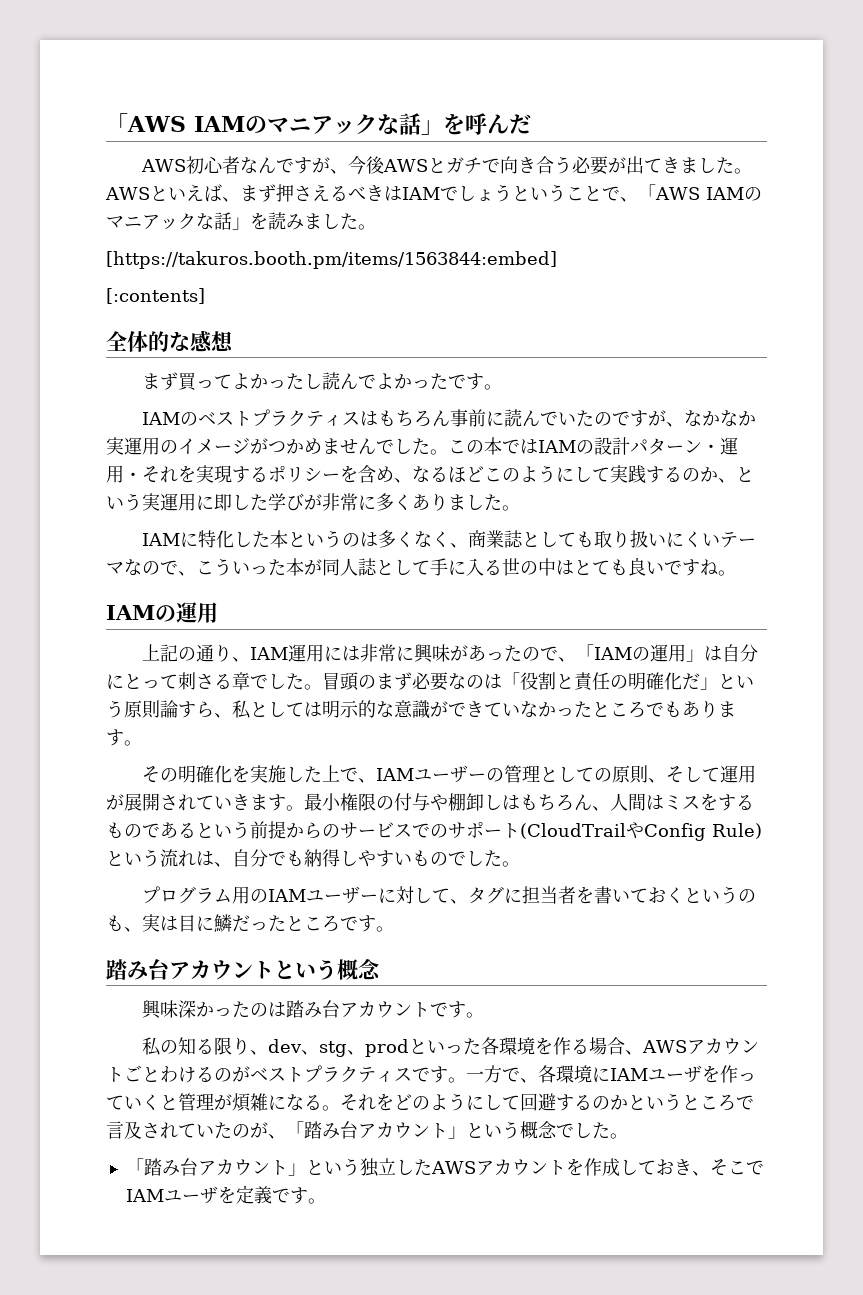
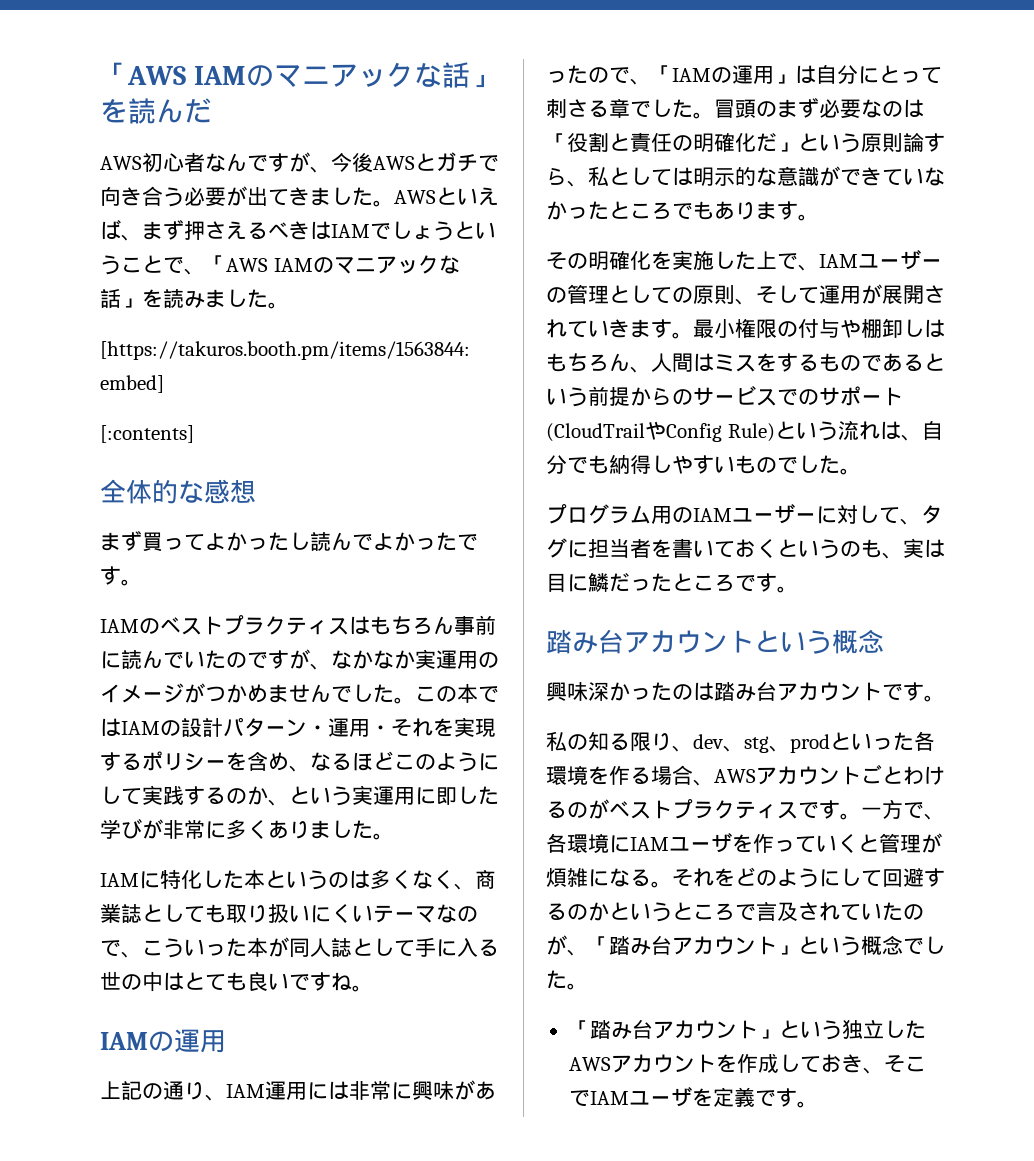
- 「AWS IAMのマニアックな話」を呼んだ
+ 「AWS IAMのマニアックな話」を読んだ

